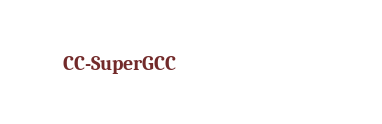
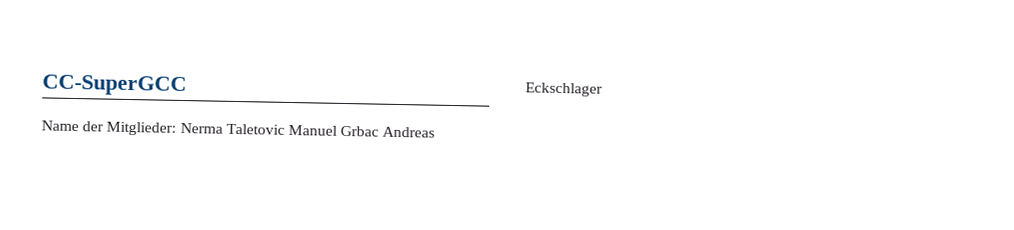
+ Name der Mitglieder: Nerma Taletovic Manuel Grbac Andreas Eckschlager

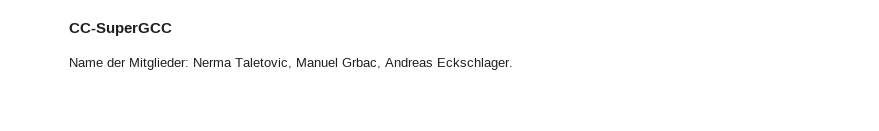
- Name der Mitglieder: Nerma Taletovic Manuel Grbac Andreas Eckschlager
+ Name der Mitglieder: Nerma Taletovic, Manuel Grbac, Andreas Eckschlager.

